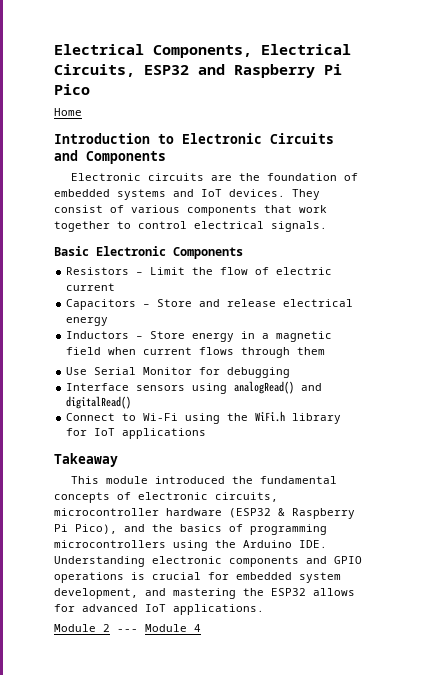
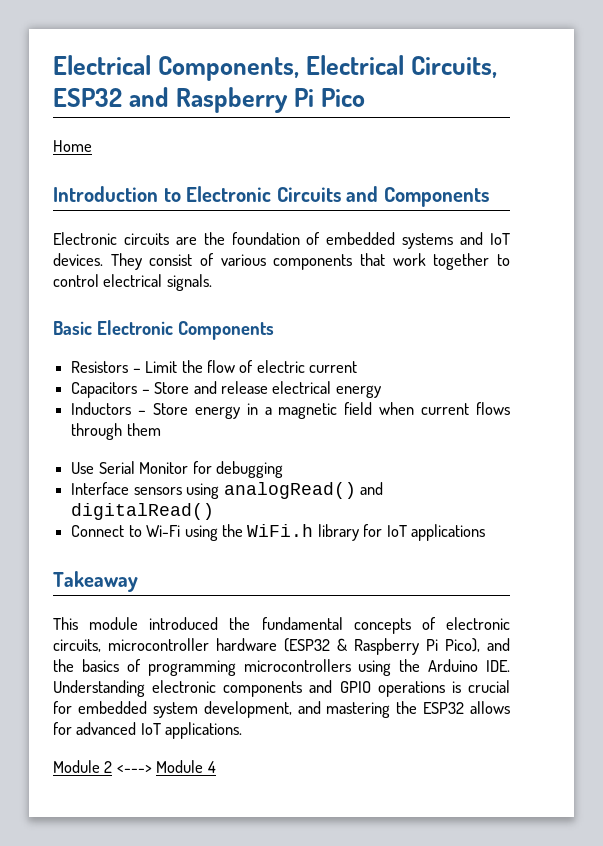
- Module 2 --- Module 4
+ Module 2 <---> Module 4

